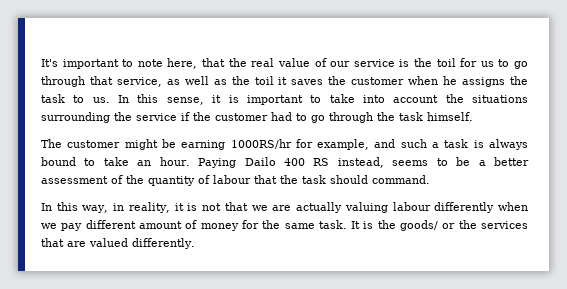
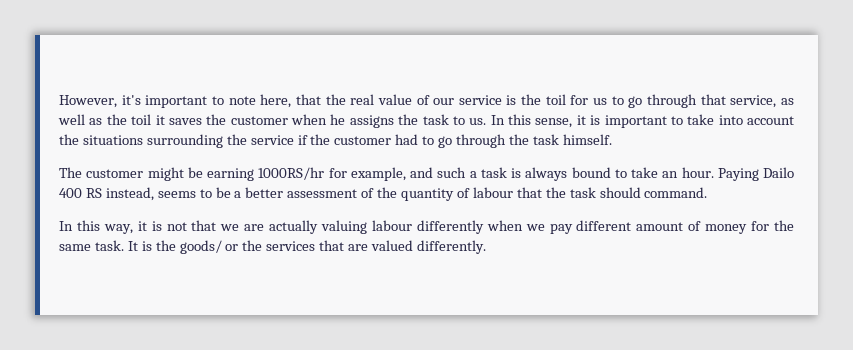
- It's important to note here, that the real value of our service is the toil for us to go through that service, as well as the toil it saves the customer when he assigns the task to us.
+ However, it's important to note here, that the real value of our service is the toil for us to go through that service, as well as the toil it saves the customer when he assigns the task to us.
- In this way, in reality, it is not that we are actually valuing labour differently when we pay different amount of money for the same task.
+ In this way, it is not that we are actually valuing labour differently when we pay different amount of money for the same task.

